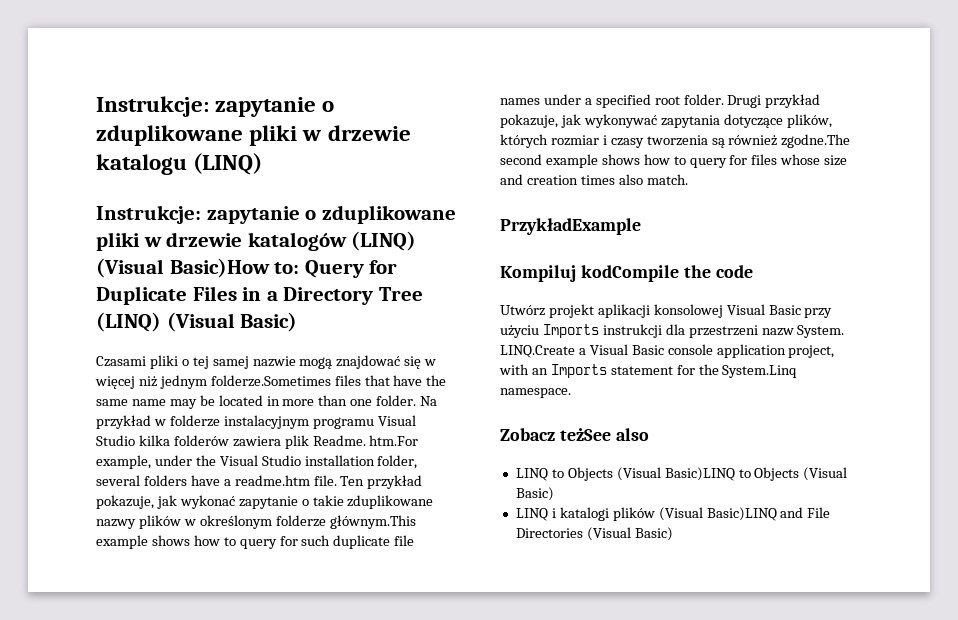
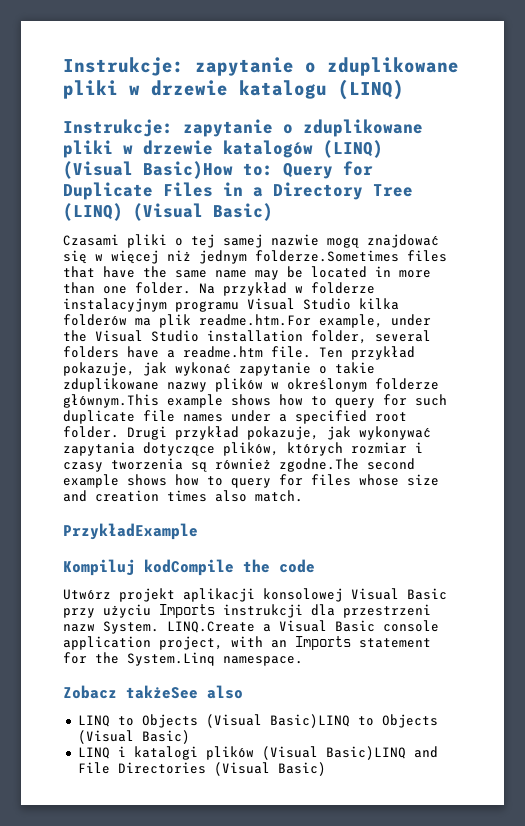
- Na przykład w folderze instalacyjnym programu Visual Studio kilka folderów zawiera plik Readme. htm.For example, under the Visual Studio installation folder, several folders have a readme.htm file.
+ Na przykład w folderze instalacyjnym programu Visual Studio kilka folderów ma plik readme.htm.For example, under the Visual Studio installation folder, several folders have a readme.htm file.
- Zobacz teżSee also
+ Zobacz takżeSee also

